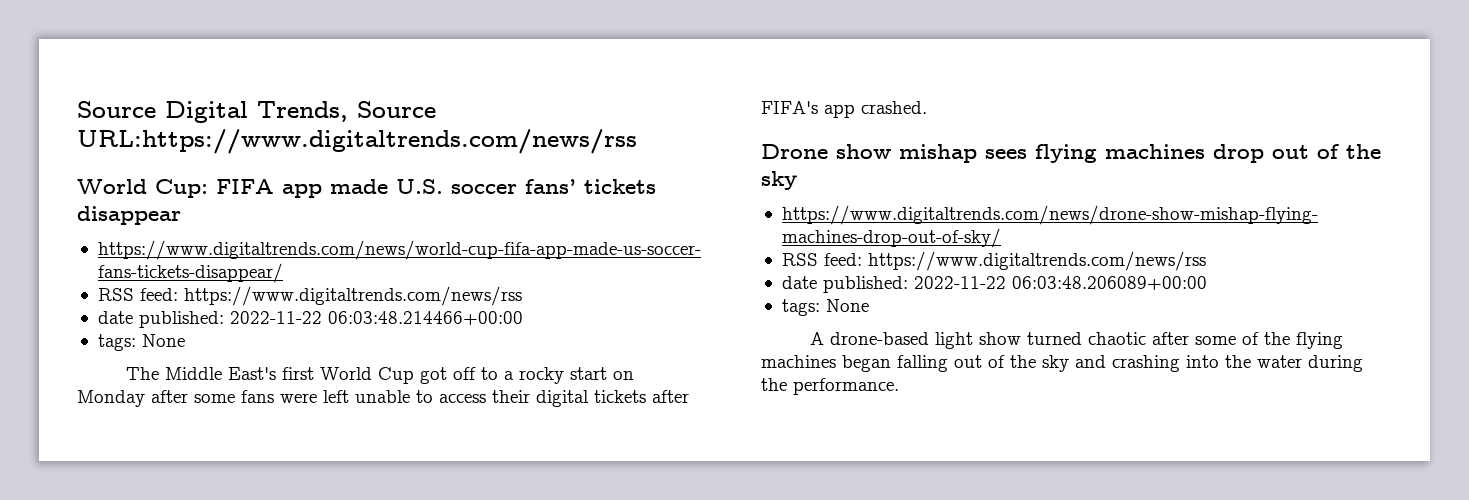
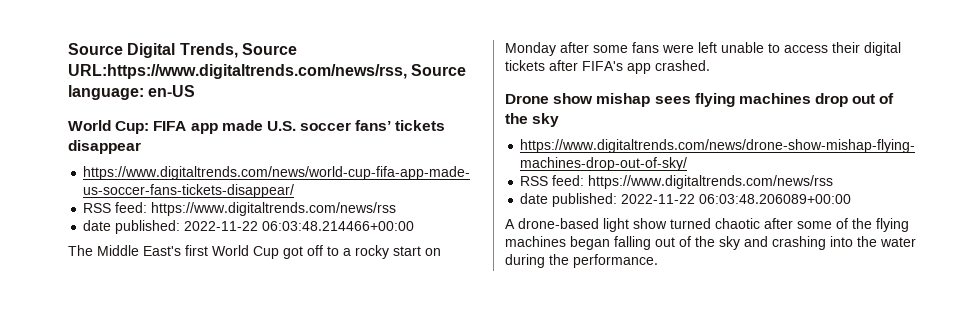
- Source Digital Trends, Source URL:https://www.digitaltrends.com/news/rss
+ Source Digital Trends, Source URL:https://www.digitaltrends.com/news/rss, Source language: en-US
  date published: 2022-11-22 06:03:48.214466+00:00
- tags: None
  date published: 2022-11-22 06:03:48.206089+00:00
- tags: None

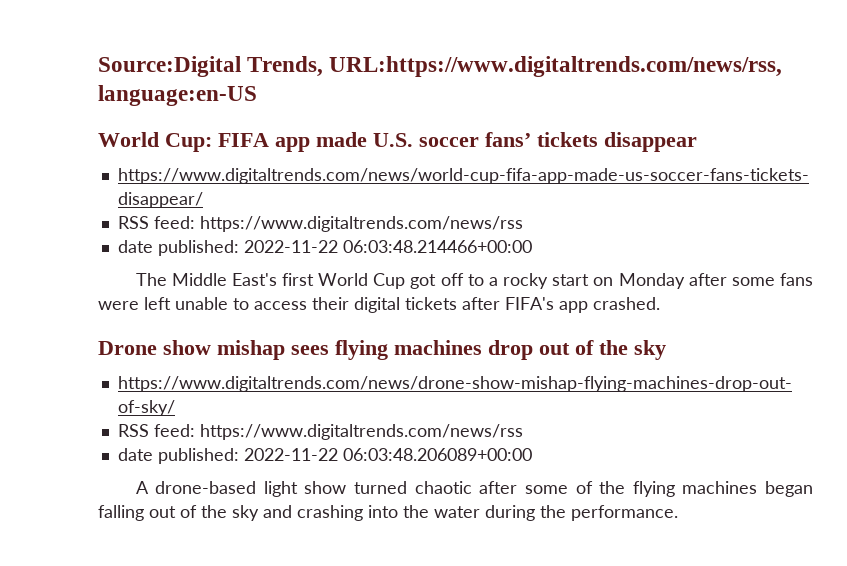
- Source Digital Trends, Source URL:https://www.digitaltrends.com/news/rss, Source language: en-US
+ Source:Digital Trends, URL:https://www.digitaltrends.com/news/rss, language:en-US

